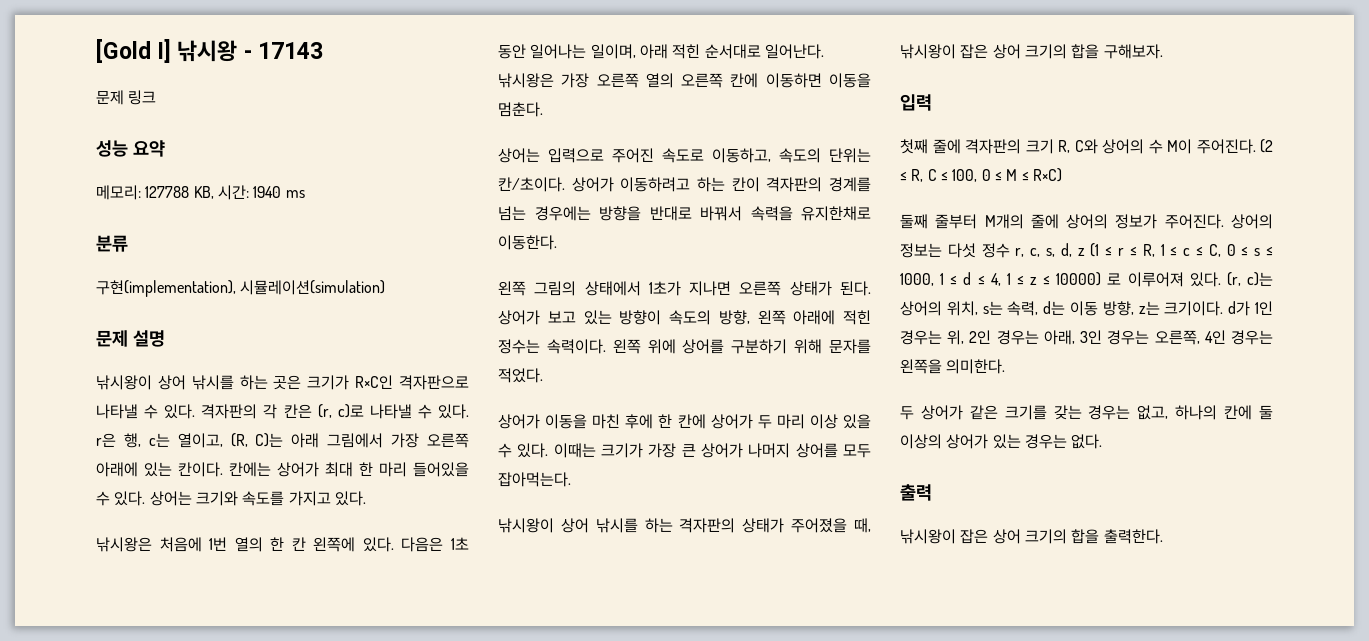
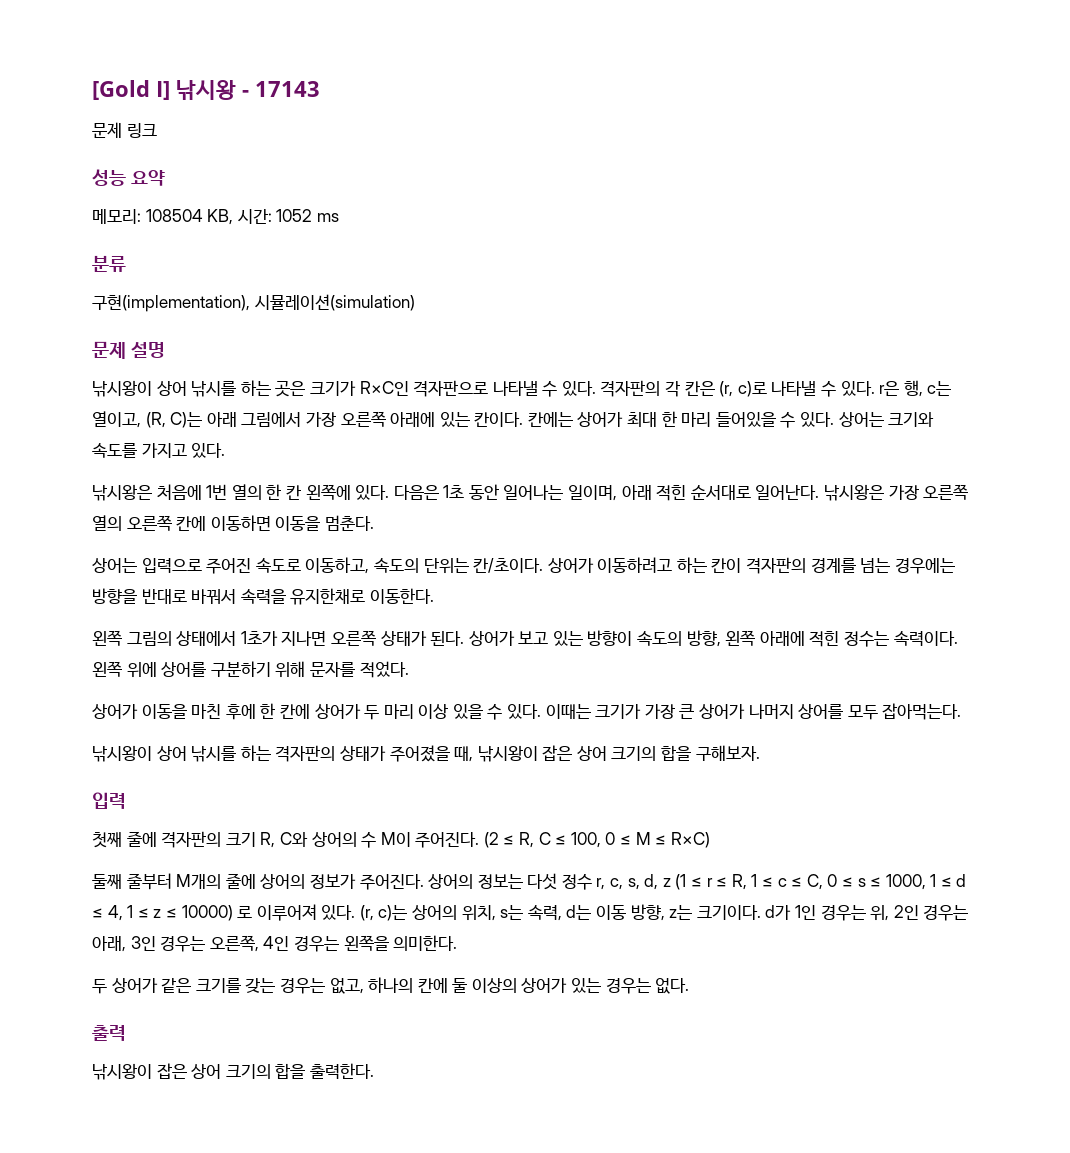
- 메모리: 127788 KB, 시간: 1940 ms
+ 메모리: 108504 KB, 시간: 1052 ms

